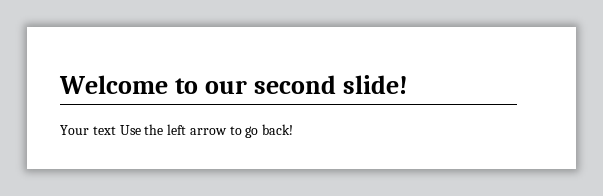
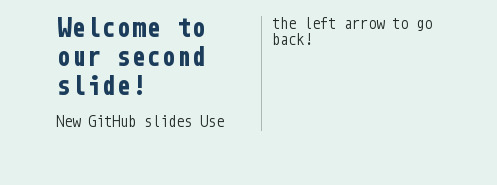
- Your text Use the left arrow to go back!
+ New GitHub slides Use the left arrow to go back!

